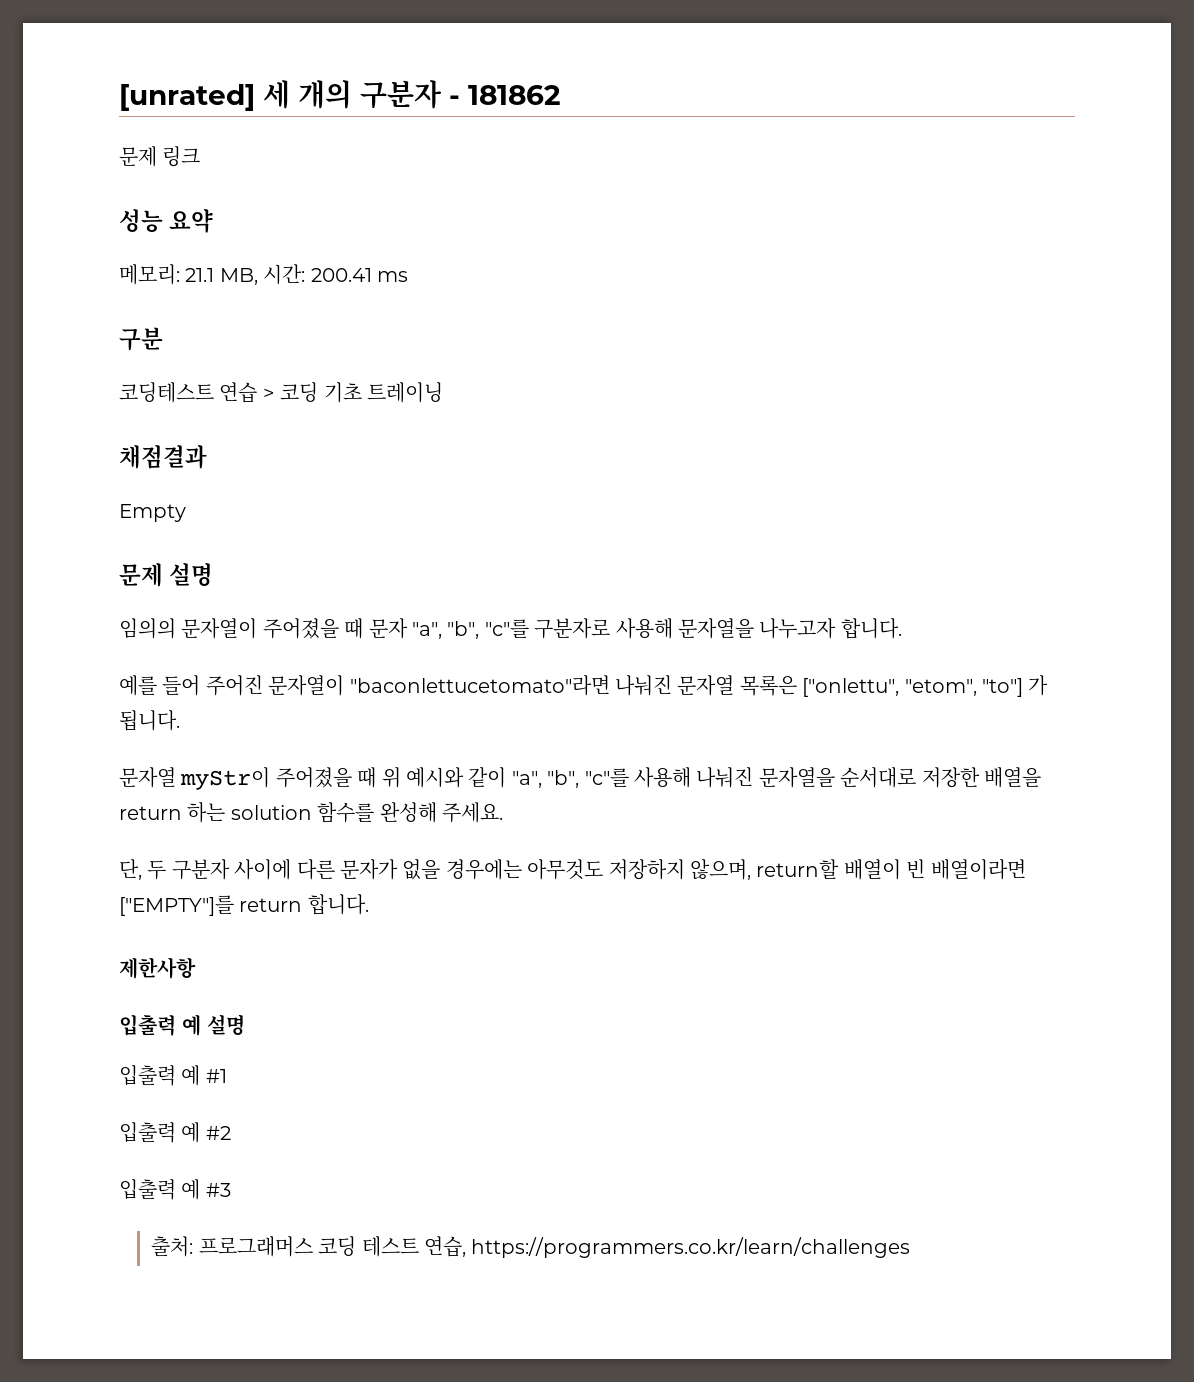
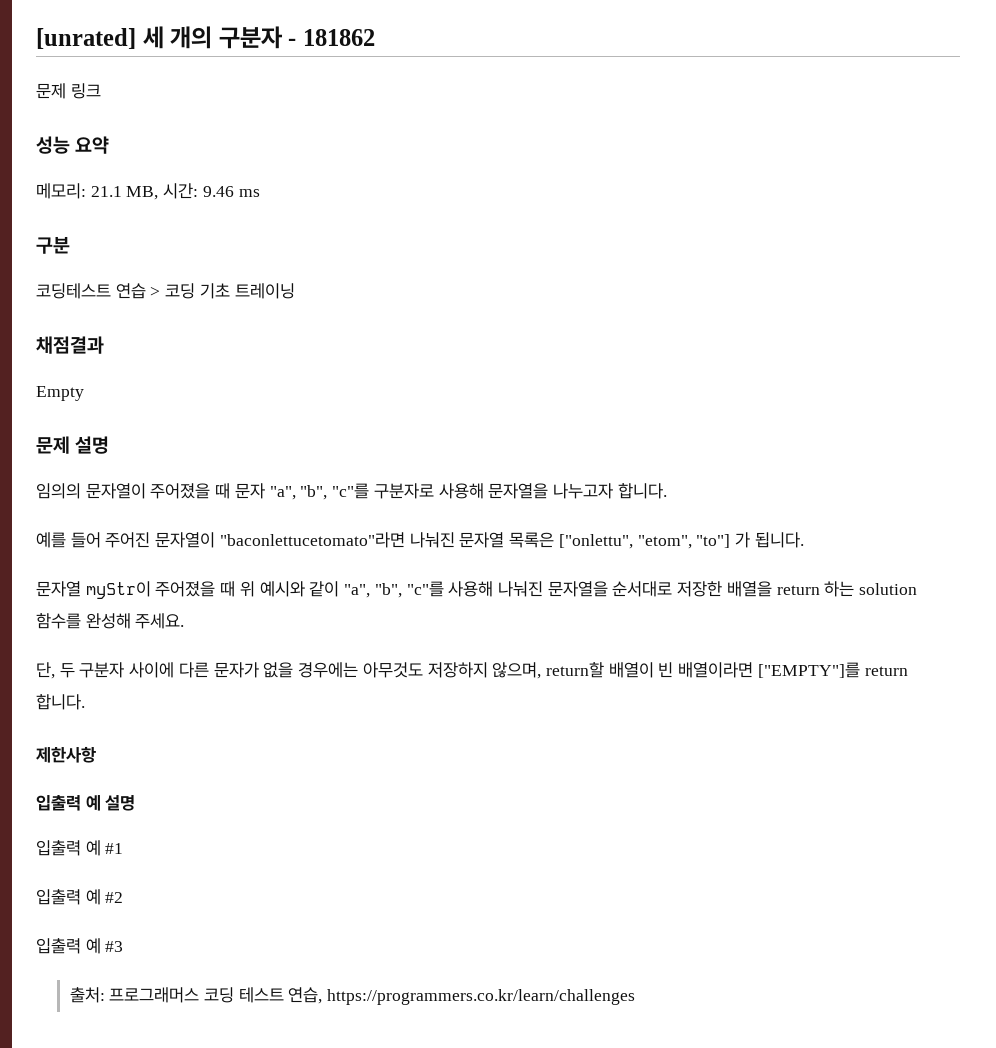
- 메모리: 21.1 MB, 시간: 200.41 ms
+ 메모리: 21.1 MB, 시간: 9.46 ms

